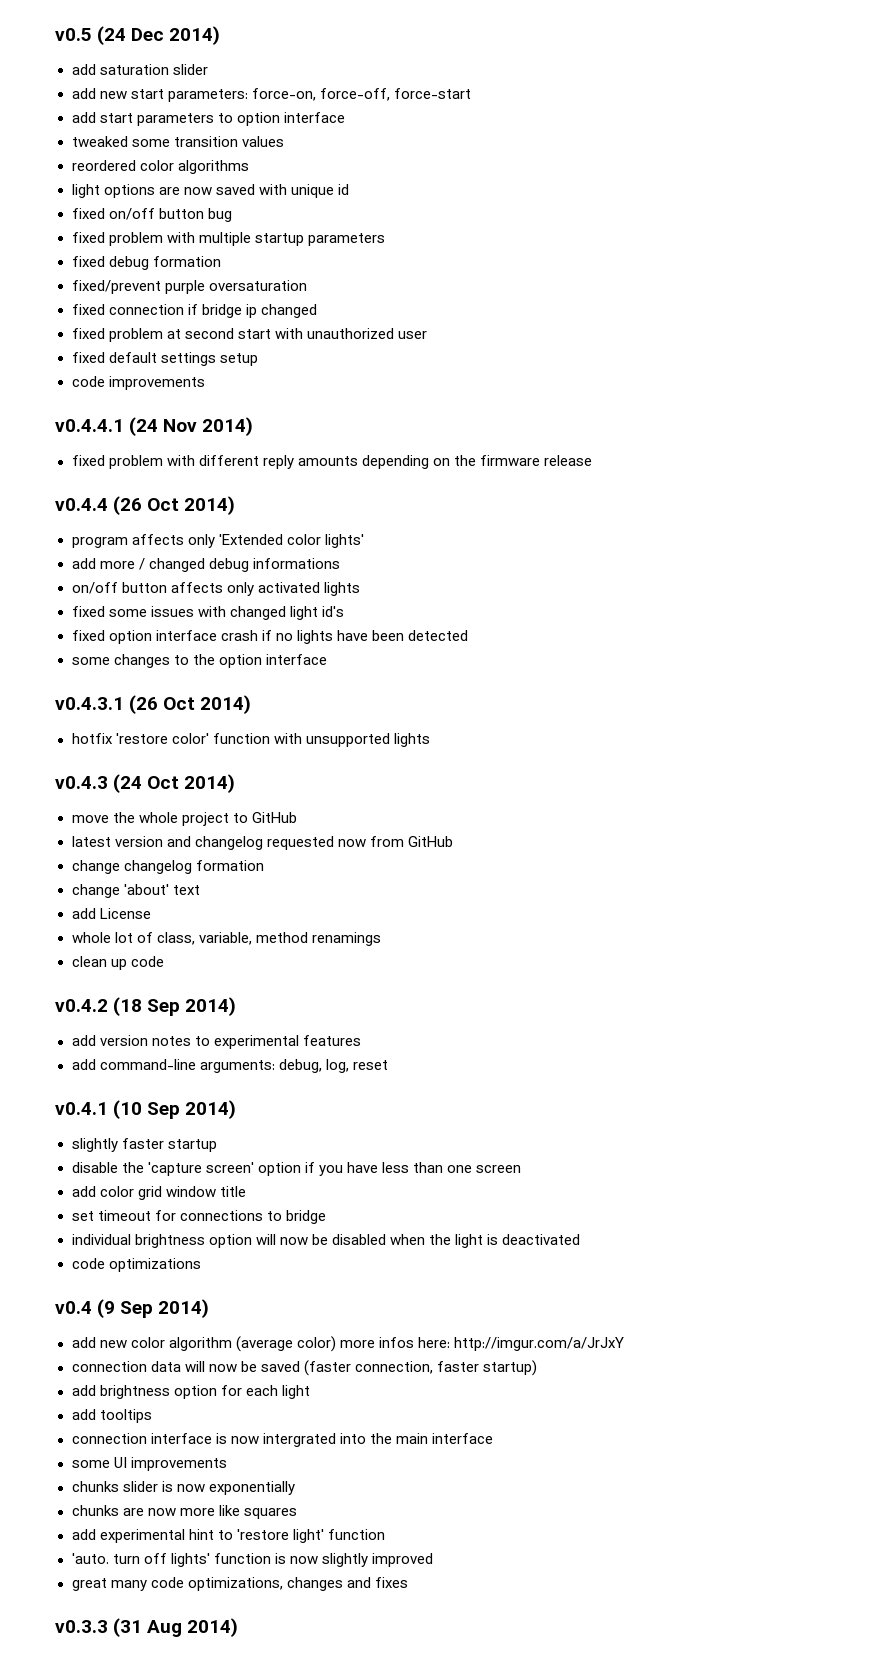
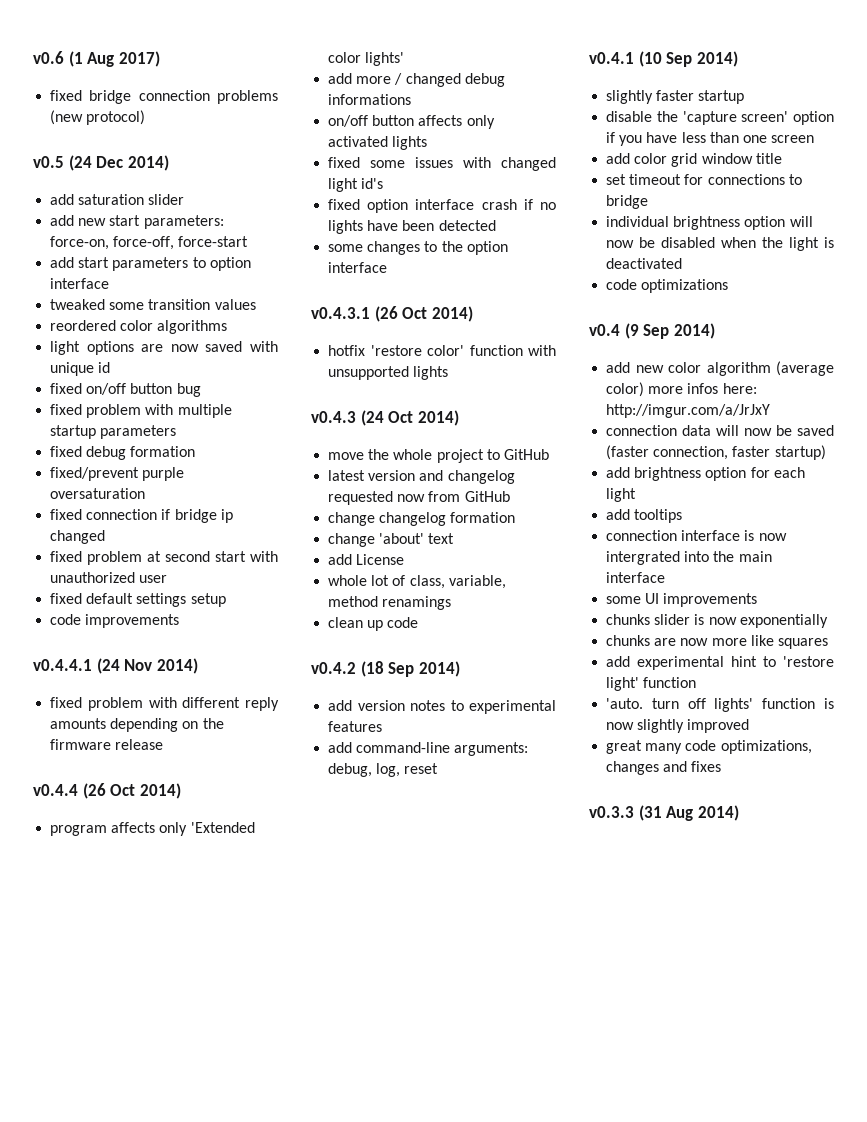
+ v0.6 (1 Aug 2017)
+ fixed bridge connection problems (new protocol)

